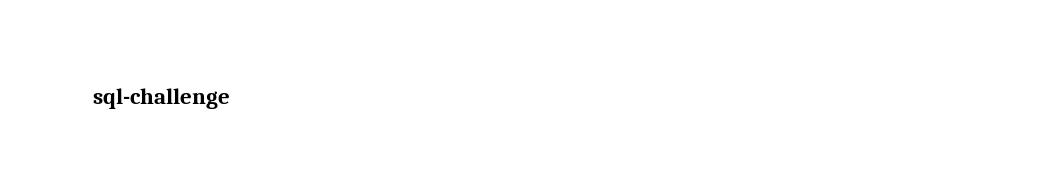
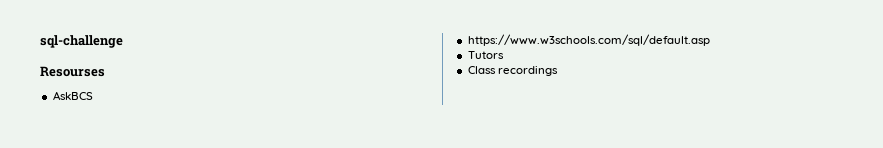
+ Resourses
+ AskBCS
+ https://www.w3schools.com/sql/default.asp
+ Tutors
+ Class recordings

